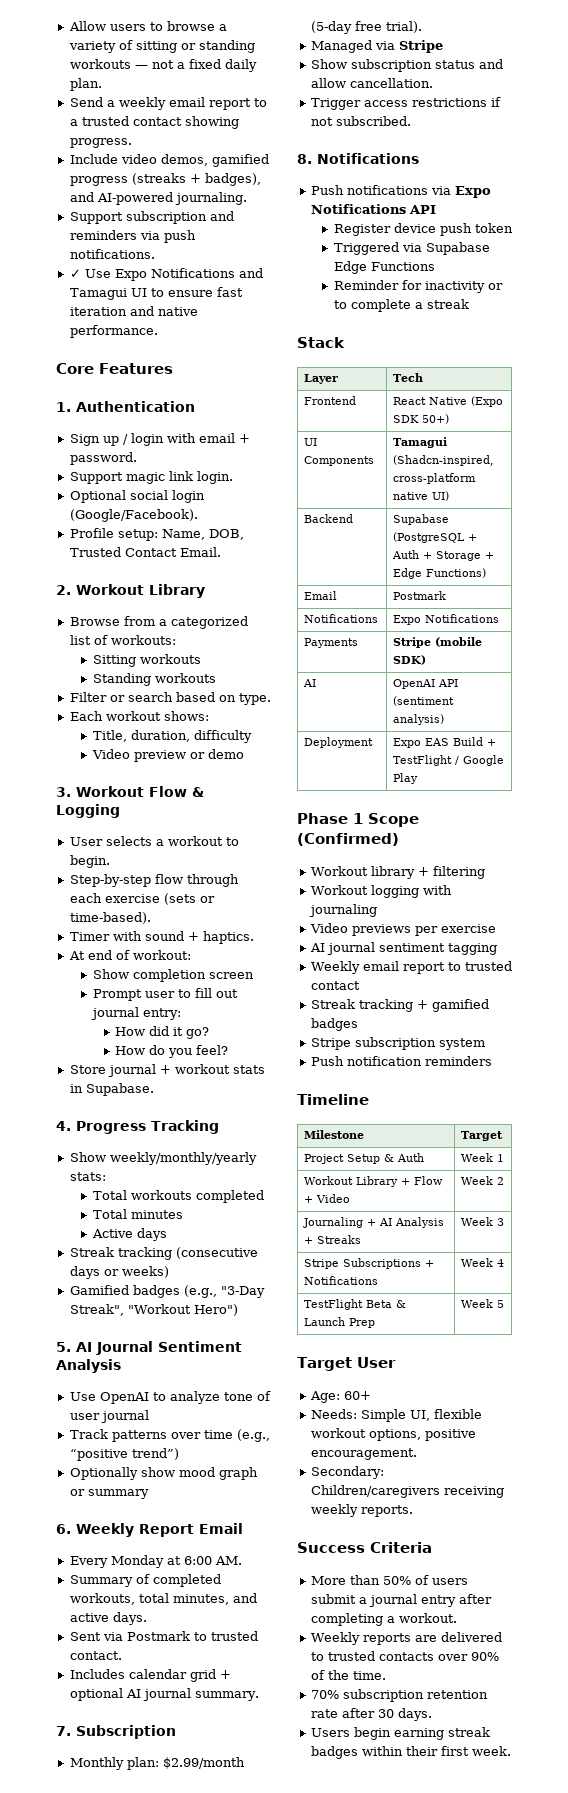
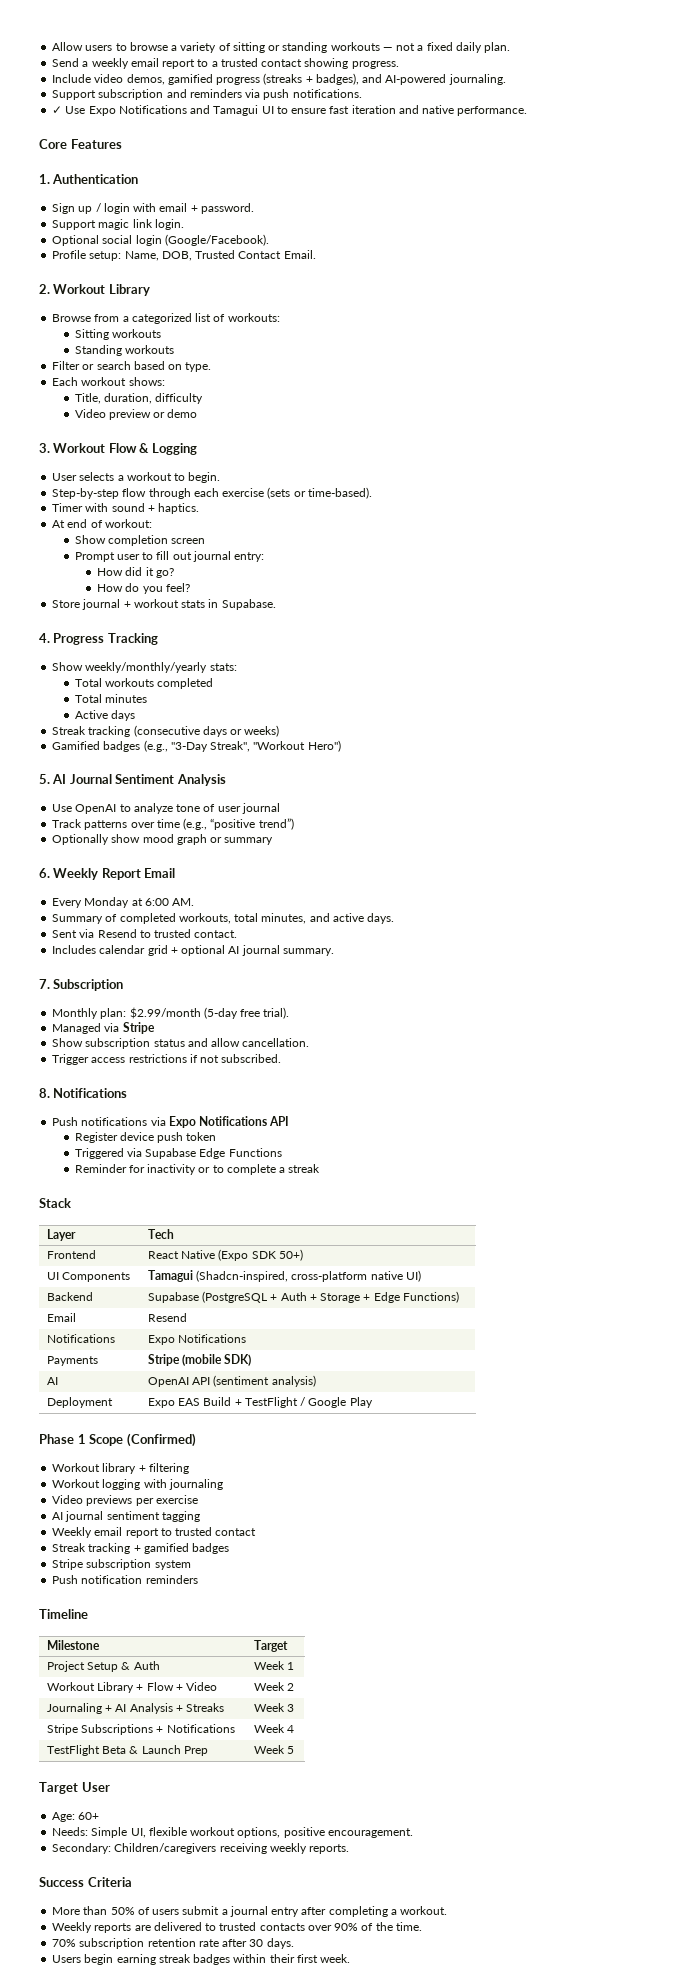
- Sent via Postmark to trusted contact.
+ Sent via Resend to trusted contact.
- Email | Postmark
+ Email | Resend

